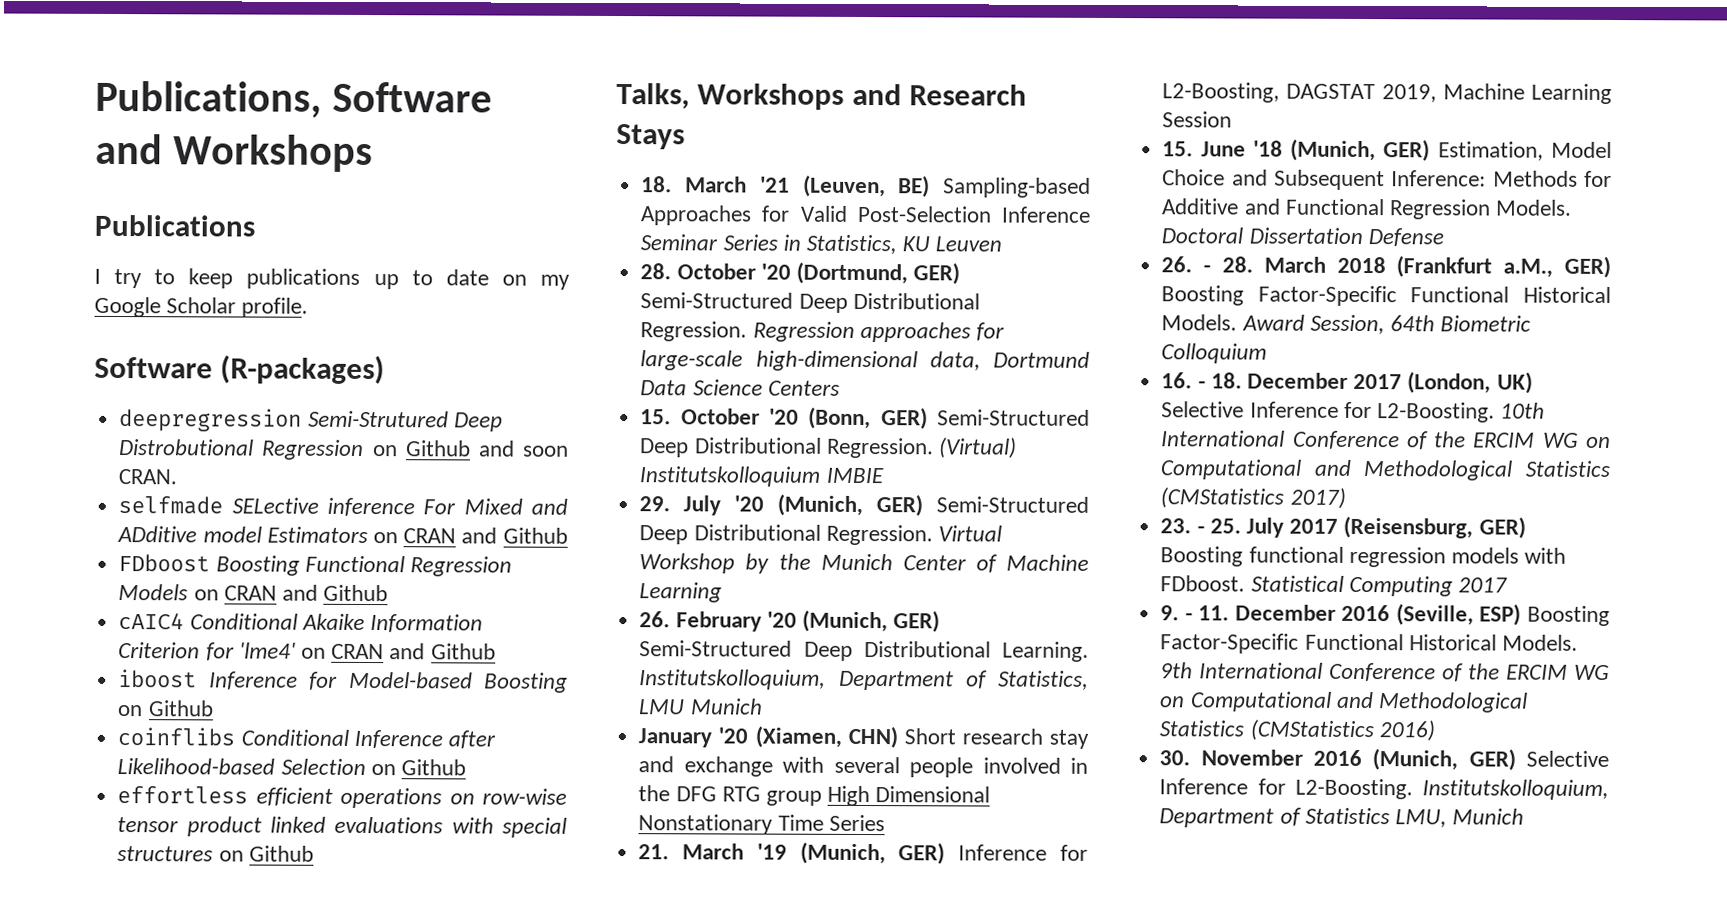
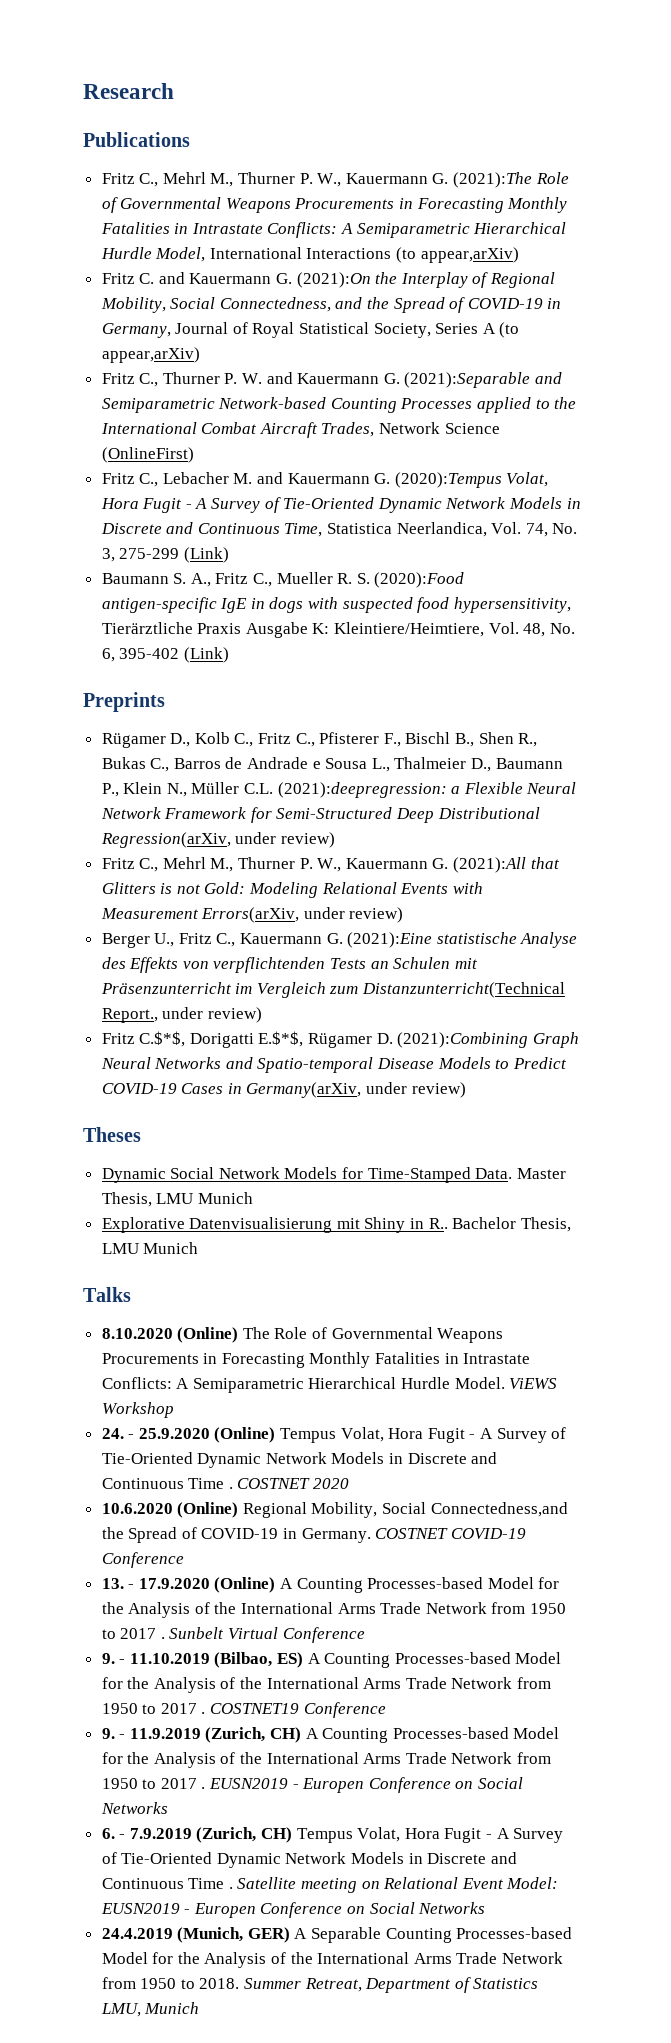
- Publications, Software and Workshops
+ Research
  Publications
- I try to keep publications up to date on my Google Scholar profile.
- Software (R-packages)
- deepregression Semi-Strutured Deep Distrobutional Regression on Github and soon CRAN.
- selfmade SELective inference For Mixed and ADditive model Estimators on CRAN and Github
- FDboost Boosting Functional Regression Models on CRAN and Github
- cAIC4 Conditional Akaike Information Criterion for 'lme4' on CRAN and Github
- iboost Inference for Model-based Boosting on Github
- coinflibs Conditional Inference after Likelihood-based Selection on Github
- effortless efficient operations on row-wise tensor product linked evaluations with special structures on Github
- Talks, Workshops and Research Stays
- 18. March '21 (Leuven, BE) Sampling-based Approaches for Valid Post-Selection Inference Seminar Series in Statistics, KU Leuven
- 28. October '20 (Dortmund, GER) Semi-Structured Deep Distributional Regression. Regression approaches for large-scale high-dimensional data, Dortmund Data Science Centers
- 15. October '20 (Bonn, GER) Semi-Structured Deep Distributional Regression. (Virtual) Institutskolloquium IMBIE
- 29. July '20 (Munich, GER) Semi-Structured Deep Distributional Regression. Virtual Workshop by the Munich Center of Machine Learning
- 26. February '20 (Munich, GER) Semi-Structured Deep Distributional Learning. Institutskolloquium, Department of Statistics, LMU Munich
- January '20 (Xiamen, CHN) Short research stay and exchange with several people involved in the DFG RTG group High Dimensional Nonstationary Time Series
- 21. March '19 (Munich, GER) Inference for L2-Boosting, DAGSTAT 2019, Machine Learning Session
- 15. June '18 (Munich, GER) Estimation, Model Choice and Subsequent Inference: Methods for Additive and Functional Regression Models. Doctoral Dissertation Defense
- 26. - 28. March 2018 (Frankfurt a.M., GER) Boosting Factor-Specific Functional Historical Models. Award Session, 64th Biometric Colloquium
- 16. - 18. December 2017 (London, UK) Selective Inference for L2-Boosting. 10th International Conference of the ERCIM WG on Computational and Methodological Statistics (CMStatistics 2017)
- 23. - 25. July 2017 (Reisensburg, GER) Boosting functional regression models with FDboost. Statistical Computing 2017
- 9. - 11. December 2016 (Seville, ESP) Boosting Factor-Specific Functional Historical Models. 9th International Conference of the ERCIM WG on Computational and Methodological Statistics (CMStatistics 2016)
- 30. November 2016 (Munich, GER) Selective Inference for L2-Boosting. Institutskolloquium, Department of Statistics LMU, Munich
+ Fritz C., Mehrl M., Thurner P. W., Kauermann G. (2021):The Role of Governmental Weapons Procurements in Forecasting Monthly Fatalities in Intrastate Conflicts: A Semiparametric Hierarchical Hurdle Model, International Interactions (to appear,arXiv)
+ Fritz C. and Kauermann G. (2021):On the Interplay of Regional Mobility, Social Connectedness, and the Spread of COVID-19 in Germany, Journal of Royal Statistical Society, Series A (to appear,arXiv)
+ Fritz C., Thurner P. W. and Kauermann G. (2021):Separable and Semiparametric Network-based Counting Processes applied to the International Combat Aircraft Trades, Network Science (OnlineFirst)
+ Fritz C., Lebacher M. and Kauermann G. (2020):Tempus Volat, Hora Fugit - A Survey of Tie-Oriented Dynamic Network Models in Discrete and Continuous Time, Statistica Neerlandica, Vol. 74, No. 3, 275-299 (Link)
+ Baumann S. A., Fritz C., Mueller R. S. (2020):Food antigen-specific IgE in dogs with suspected food hypersensitivity, Tierärztliche Praxis Ausgabe K: Kleintiere/Heimtiere, Vol. 48, No. 6, 395-402 (Link)
+ Preprints
+ Rügamer D., Kolb C., Fritz C., Pfisterer F., Bischl B., Shen R., Bukas C., Barros de Andrade e Sousa L., Thalmeier D., Baumann P., Klein N., Müller C.L. (2021):deepregression: a Flexible Neural Network Framework for Semi-Structured Deep Distributional Regression(arXiv, under review)
+ Fritz C., Mehrl M., Thurner P. W., Kauermann G. (2021):All that Glitters is not Gold: Modeling Relational Events with Measurement Errors(arXiv, under review)
+ Berger U., Fritz C., Kauermann G. (2021):Eine statistische Analyse des Effekts von verpflichtenden Tests an Schulen mit Präsenzunterricht im Vergleich zum Distanzunterricht(Technical Report., under review)
+ Fritz C.$*$, Dorigatti E.$*$, Rügamer D. (2021):Combining Graph Neural Networks and Spatio-temporal Disease Models to Predict COVID-19 Cases in Germany(arXiv, under review)
+ Theses
+ Dynamic Social Network Models for Time-Stamped Data. Master Thesis, LMU Munich
+ Explorative Datenvisualisierung mit Shiny in R.. Bachelor Thesis, LMU Munich
+ Talks
+ 8.10.2020 (Online) The Role of Governmental Weapons Procurements in Forecasting Monthly Fatalities in Intrastate Conflicts: A Semiparametric Hierarchical Hurdle Model. ViEWS Workshop
+ 24. - 25.9.2020 (Online) Tempus Volat, Hora Fugit - A Survey of Tie-Oriented Dynamic Network Models in Discrete and Continuous Time . COSTNET 2020
+ 10.6.2020 (Online) Regional Mobility, Social Connectedness,and the Spread of COVID-19 in Germany. COSTNET COVID-19 Conference
+ 13. - 17.9.2020 (Online) A Counting Processes-based Model for the Analysis of the International Arms Trade Network from 1950 to 2017 . Sunbelt Virtual Conference
+ 9. - 11.10.2019 (Bilbao, ES) A Counting Processes-based Model for the Analysis of the International Arms Trade Network from 1950 to 2017 . COSTNET19 Conference
+ 9. - 11.9.2019 (Zurich, CH) A Counting Processes-based Model for the Analysis of the International Arms Trade Network from 1950 to 2017 . EUSN2019 - Europen Conference on Social Networks
+ 6. - 7.9.2019 (Zurich, CH) Tempus Volat, Hora Fugit - A Survey of Tie-Oriented Dynamic Network Models in Discrete and Continuous Time . Satellite meeting on Relational Event Model: EUSN2019 - Europen Conference on Social Networks
+ 24.4.2019 (Munich, GER) A Separable Counting Processes-based Model for the Analysis of the International Arms Trade Network from 1950 to 2018. Summer Retreat, Department of Statistics LMU, Munich

